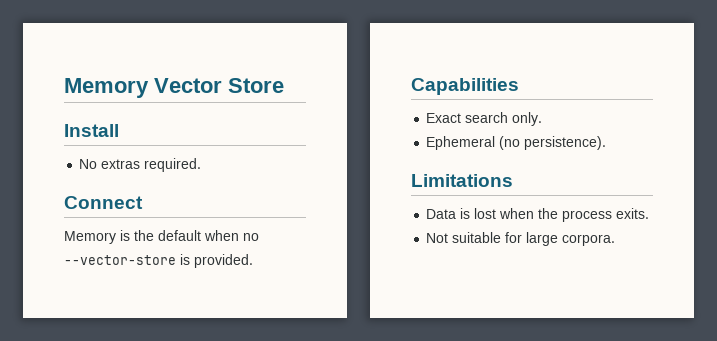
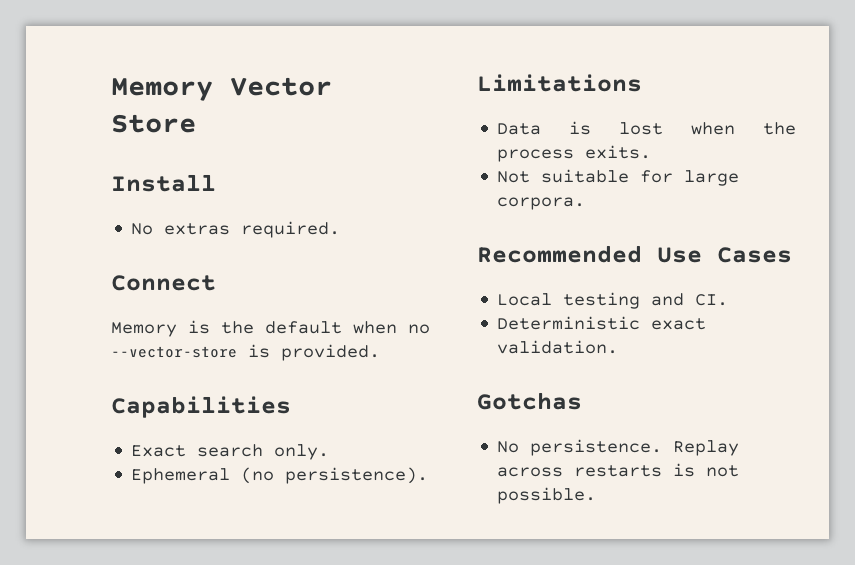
+ Recommended Use Cases
+ Local testing and CI.
+ Deterministic exact validation.
+ Gotchas
+ No persistence. Replay across restarts is not possible.

